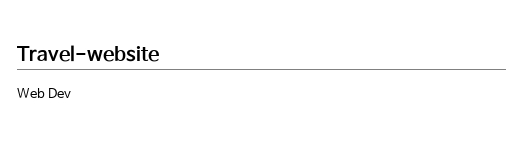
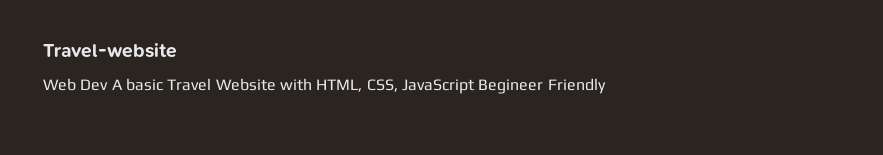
- Web Dev
+ Web Dev A basic Travel Website with HTML, CSS, JavaScript Begineer Friendly

